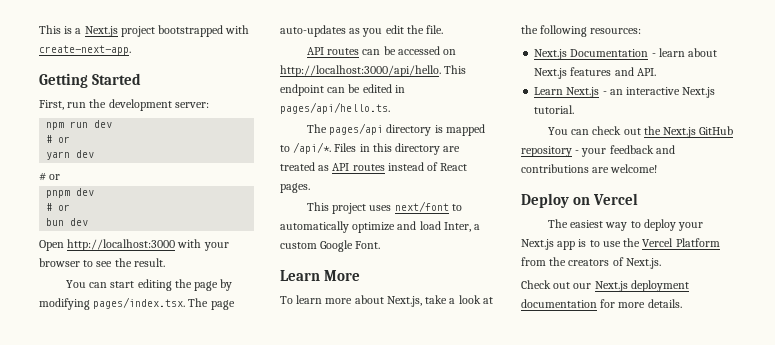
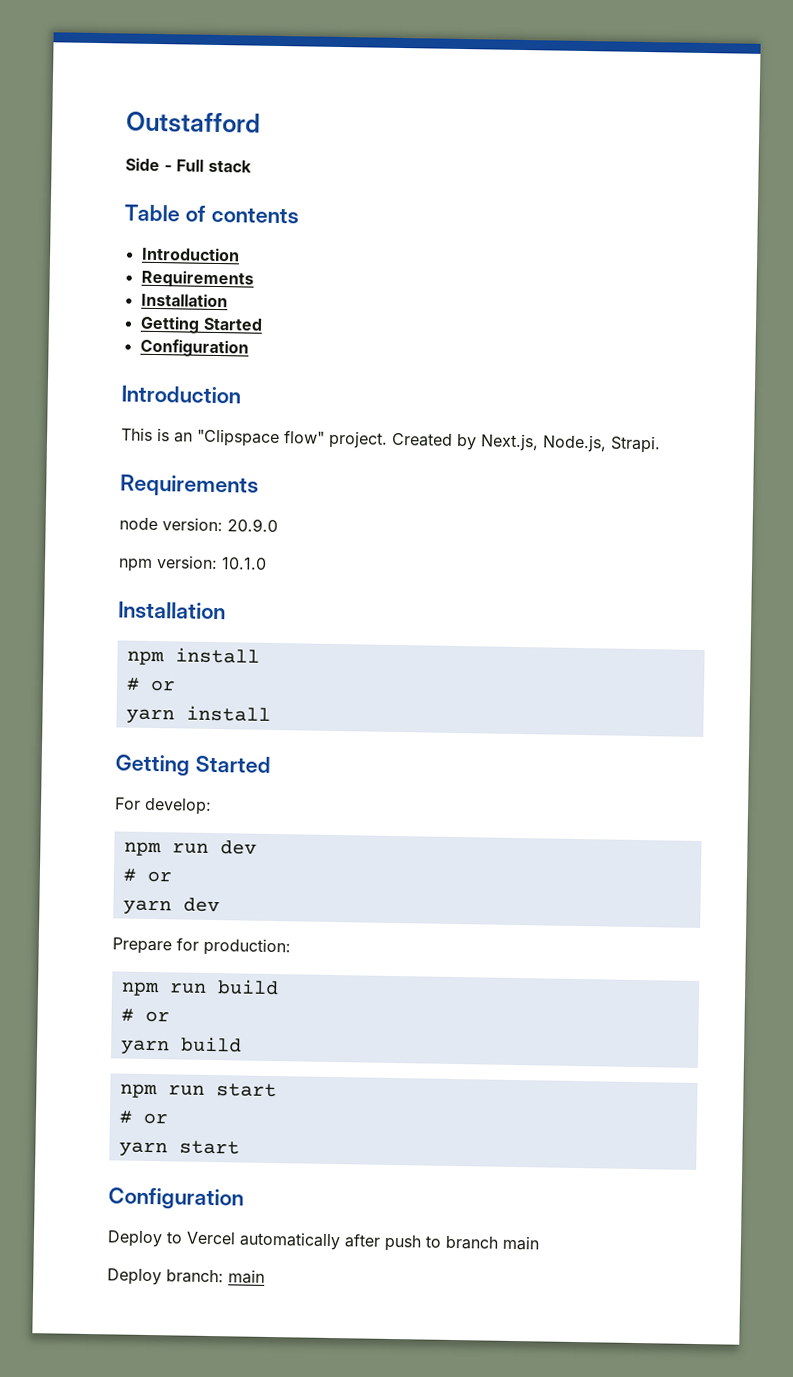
- This is a Next.js project bootstrapped with create-next-app.
+ Outstafford
+ Side - Full stack
+ Table of contents
+ Introduction
+ Requirements
+ Installation
  Getting Started
- First, run the development server:
+ Configuration
+ Introduction
+ This is an "Clipspace flow" project. Created by Next.js, Node.js, Strapi.
+ Requirements
+ node version: 20.9.0
+ npm version: 10.1.0
+ Installation
+ npm install
+ # or
+ yarn install
+ Getting Started
+ For develop:
  yarn dev
+ Prepare for production:
+ npm run build
  # or
- pnpm dev
+ yarn build
+ npm run start
  # or
- bun dev
- Open http://localhost:3000 with your browser to see the result.
- You can start editing the page by modifying pages/index.tsx. The page auto-updates as you edit the file.
- API routes can be accessed on http://localhost:3000/api/hello. This endpoint can be edited in pages/api/hello.ts.
- The pages/api directory is mapped to /api/*. Files in this directory are treated as API routes instead of React pages.
- This project uses next/font to automatically optimize and load Inter, a custom Google Font.
- Learn More
- To learn more about Next.js, take a look at the following resources:
- Next.js Documentation - learn about Next.js features and API.
- Learn Next.js - an interactive Next.js tutorial.
- You can check out the Next.js GitHub repository - your feedback and contributions are welcome!
- Deploy on Vercel
- The easiest way to deploy your Next.js app is to use the Vercel Platform from the creators of Next.js.
- Check out our Next.js deployment documentation for more details.
+ yarn start
+ Configuration
+ Deploy to Vercel automatically after push to branch main
+ Deploy branch: main

